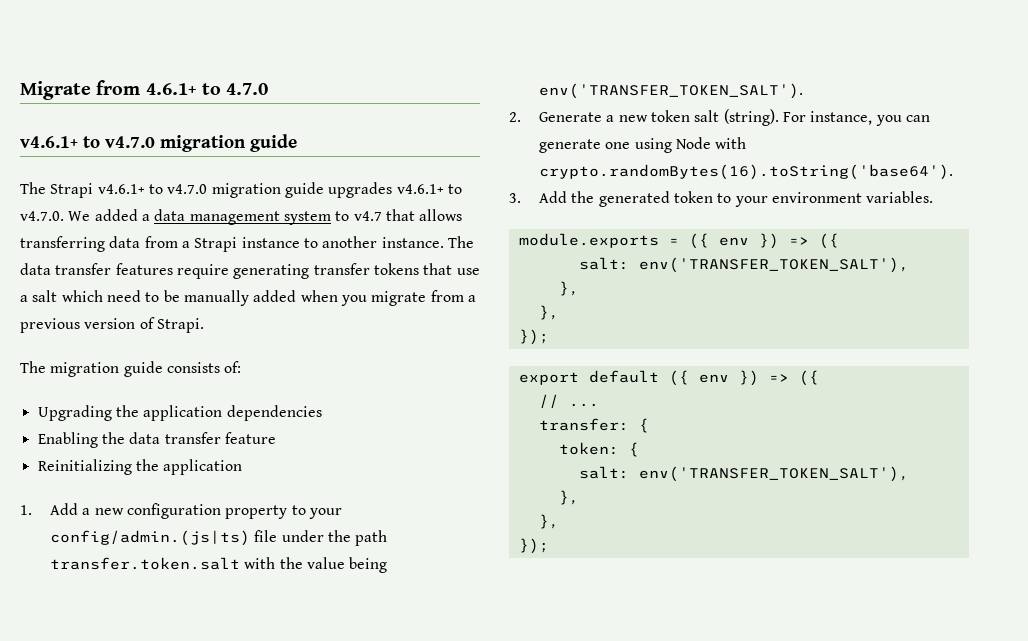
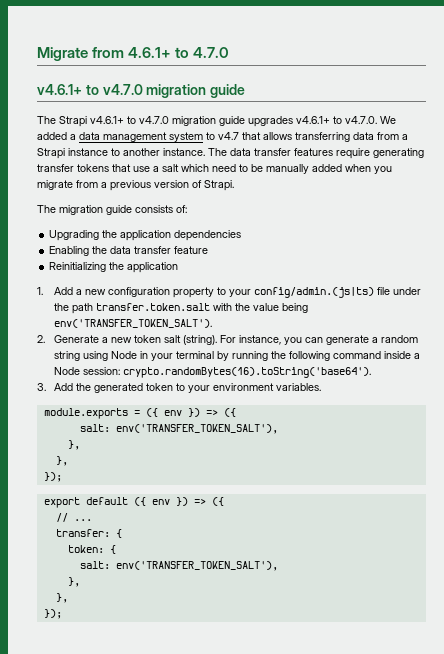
- For instance, you can generate one using Node with crypto.randomBytes(16).toString('base64').
+ For instance, you can generate a random string using Node in your terminal by running the following command inside a Node session: crypto.randomBytes(16).toString('base64').

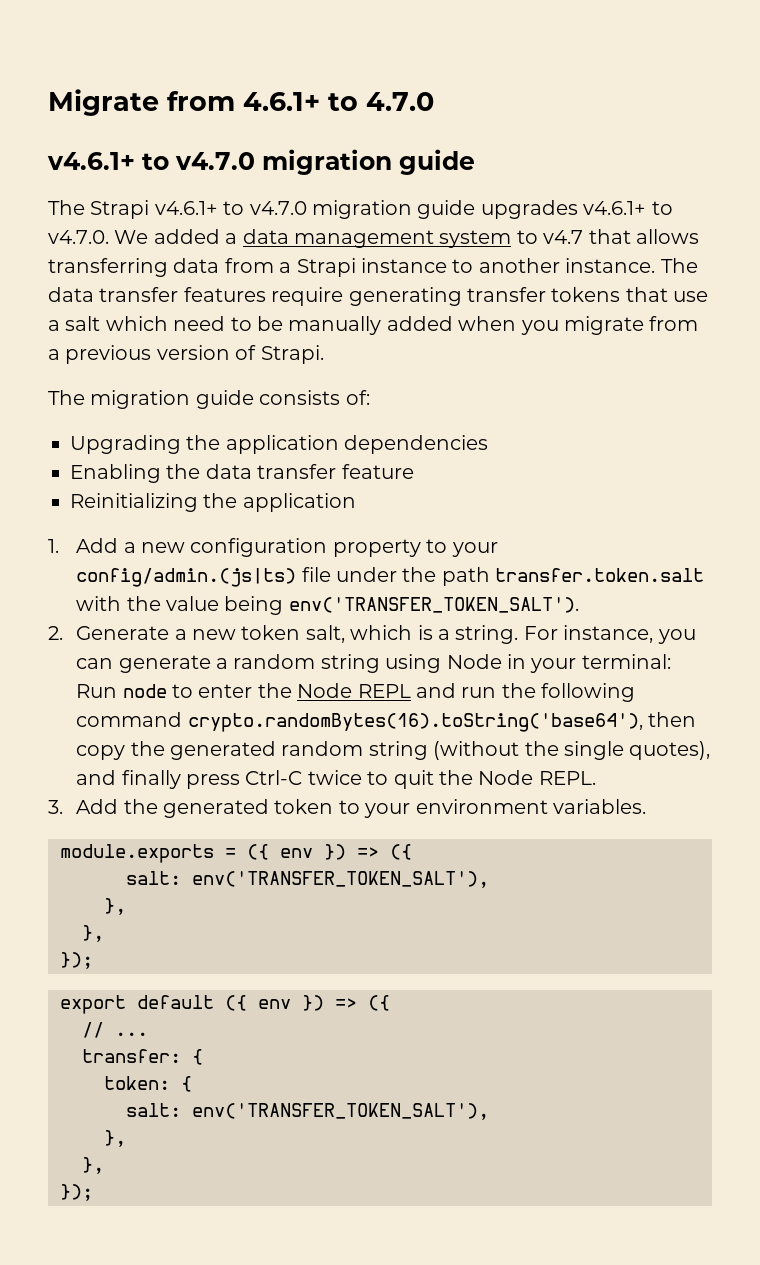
- 2. Generate a new token salt (string).
+ 2. Generate a new token salt, which is a string.
- For instance, you can generate a random string using Node in your terminal by running the following command inside a Node session: crypto.randomBytes(16).toString('base64').
+ For instance, you can generate a random string using Node in your terminal: Run node to enter the Node REPL and run the following command crypto.randomBytes(16).toString('base64'), then copy the generated random string (without the single quotes), and finally press Ctrl-C twice to quit the Node REPL.

